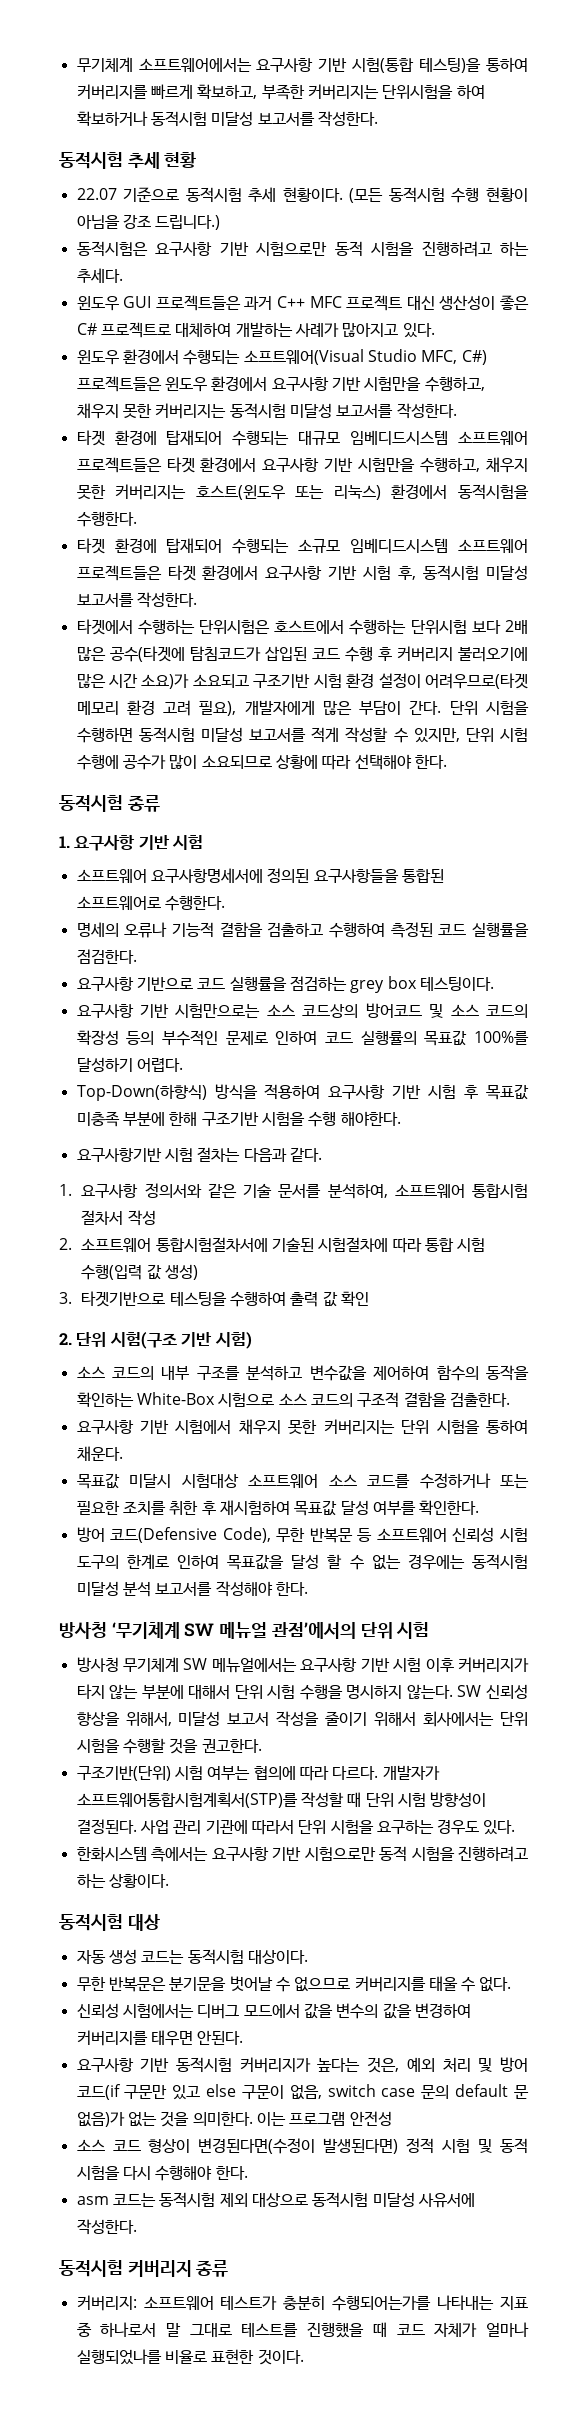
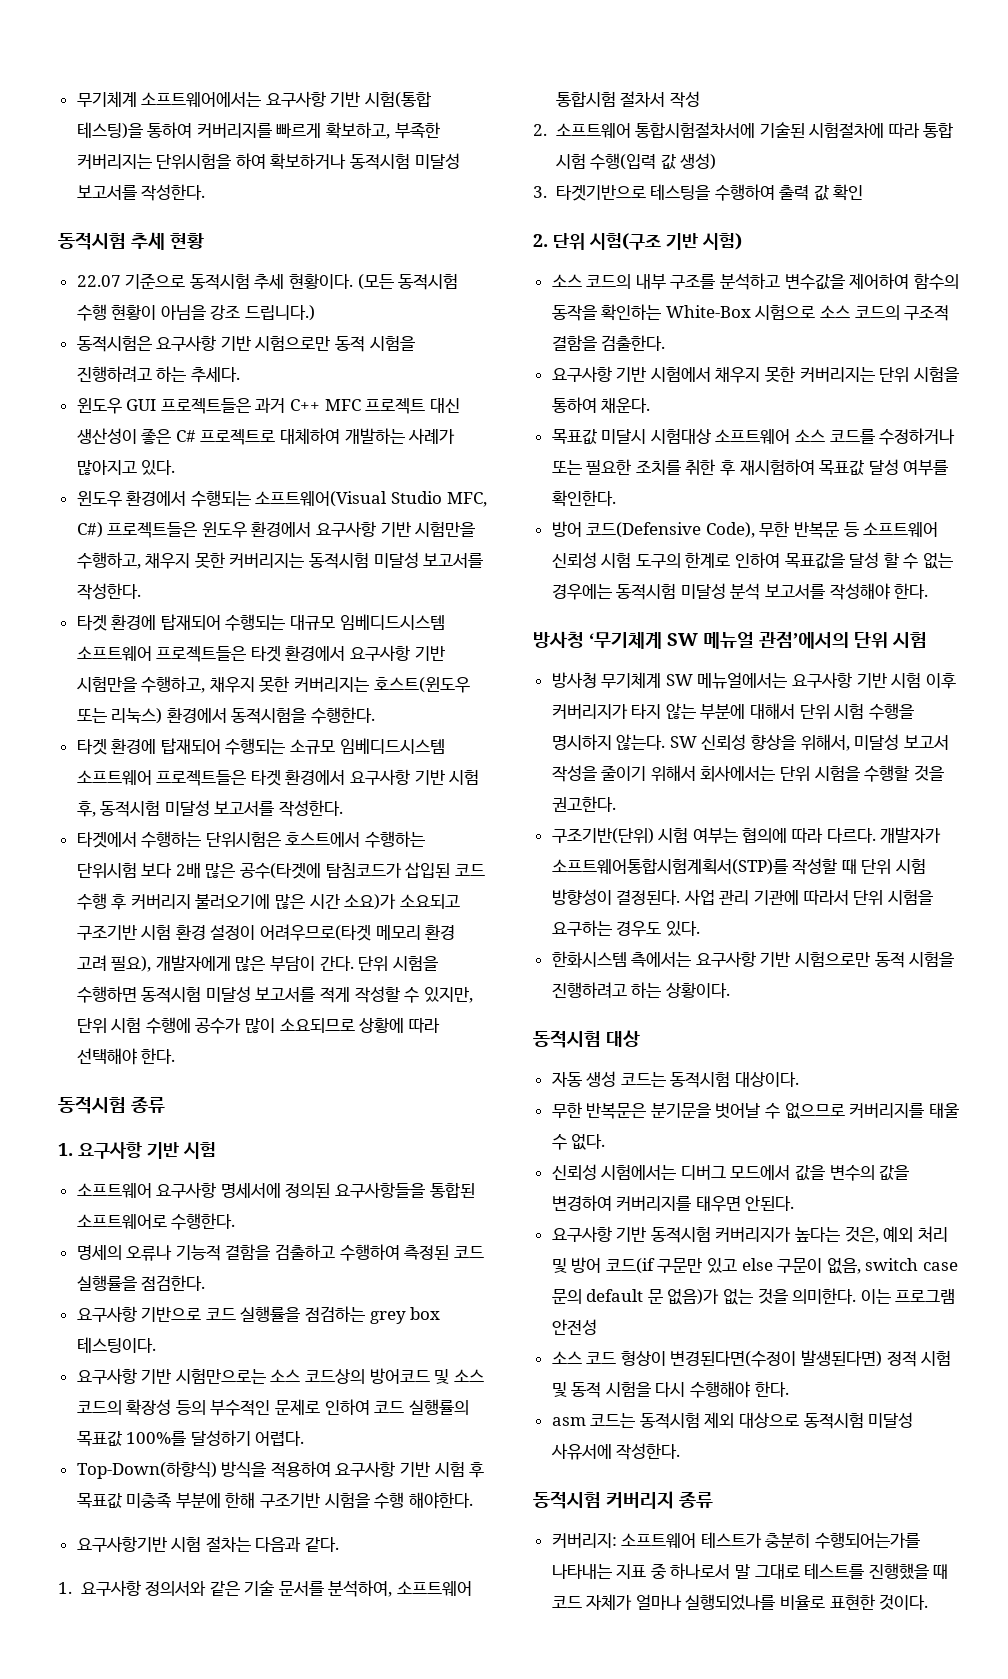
- 소프트웨어 요구사항명세서에 정의된 요구사항들을 통합된 소프트웨어로 수행한다.
+ 소프트웨어 요구사항 명세서에 정의된 요구사항들을 통합된 소프트웨어로 수행한다.

